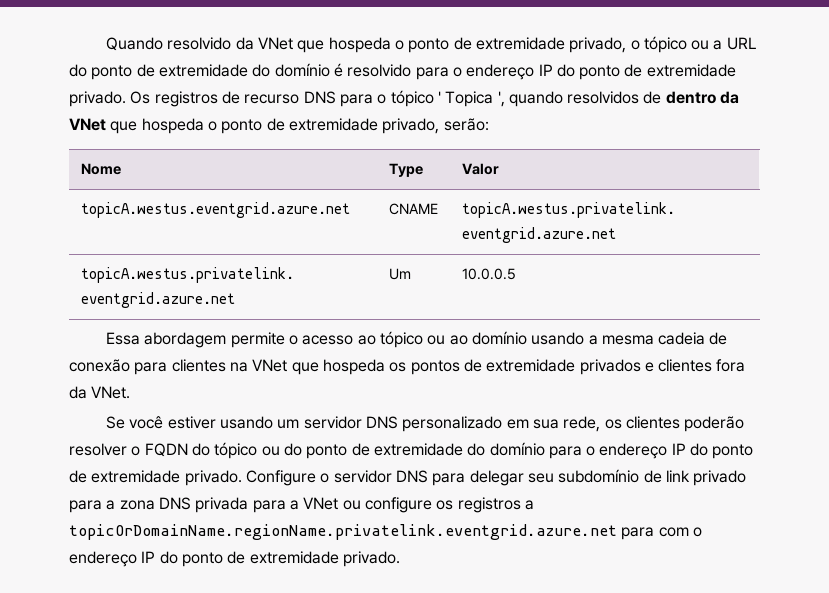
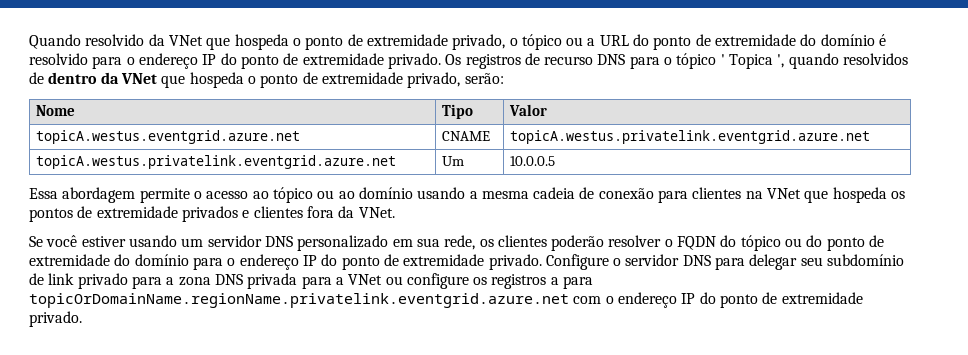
- Nome | Type | Valor
+ Nome | Tipo | Valor
- Configure o servidor DNS para delegar seu subdomínio de link privado para a zona DNS privada para a VNet ou configure os registros a topicOrDomainName.regionName.privatelink.eventgrid.azure.net para com o endereço IP do ponto de extremidade privado.
+ Configure o servidor DNS para delegar seu subdomínio de link privado para a zona DNS privada para a VNet ou configure os registros a para topicOrDomainName.regionName.privatelink.eventgrid.azure.net com o endereço IP do ponto de extremidade privado.

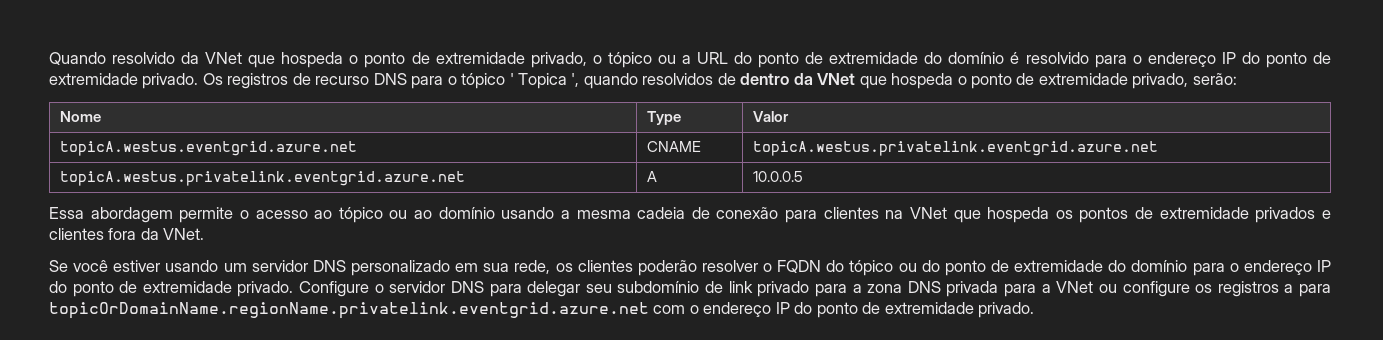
- Nome | Tipo | Valor
+ Nome | Type | Valor
- topicA.westus.privatelink.eventgrid.azure.net | Um | 10.0.0.5
+ topicA.westus.privatelink.eventgrid.azure.net | A | 10.0.0.5

